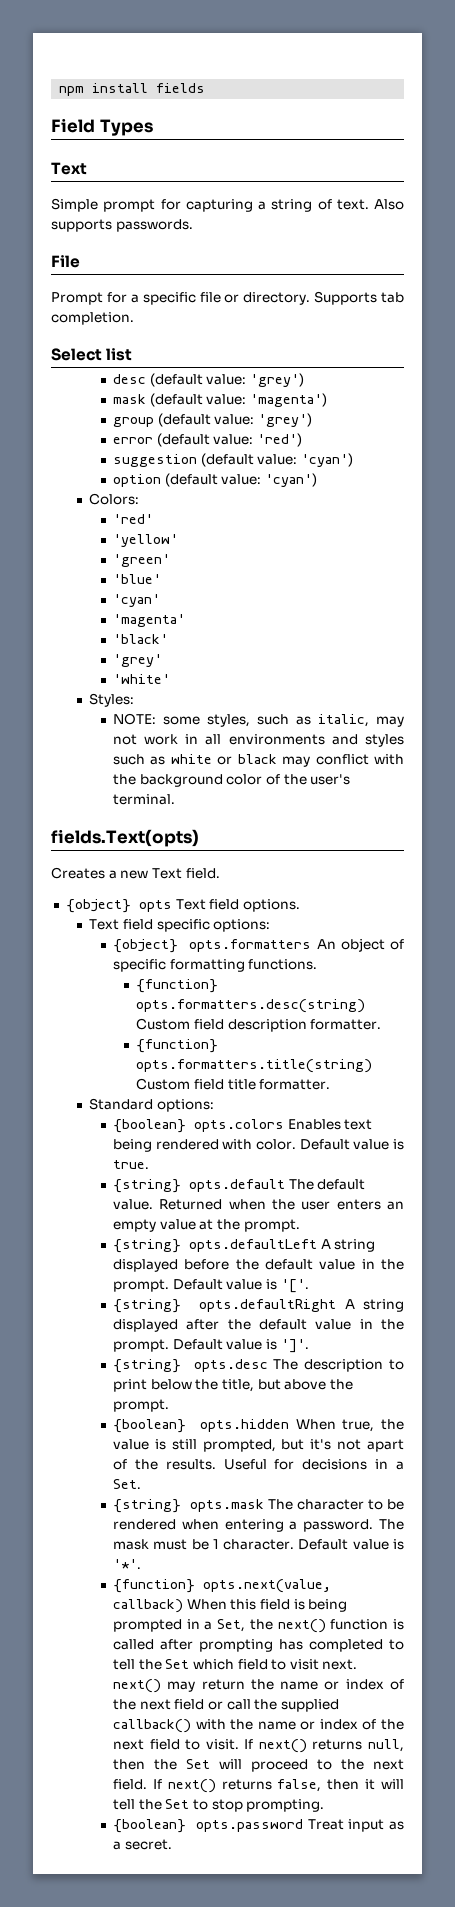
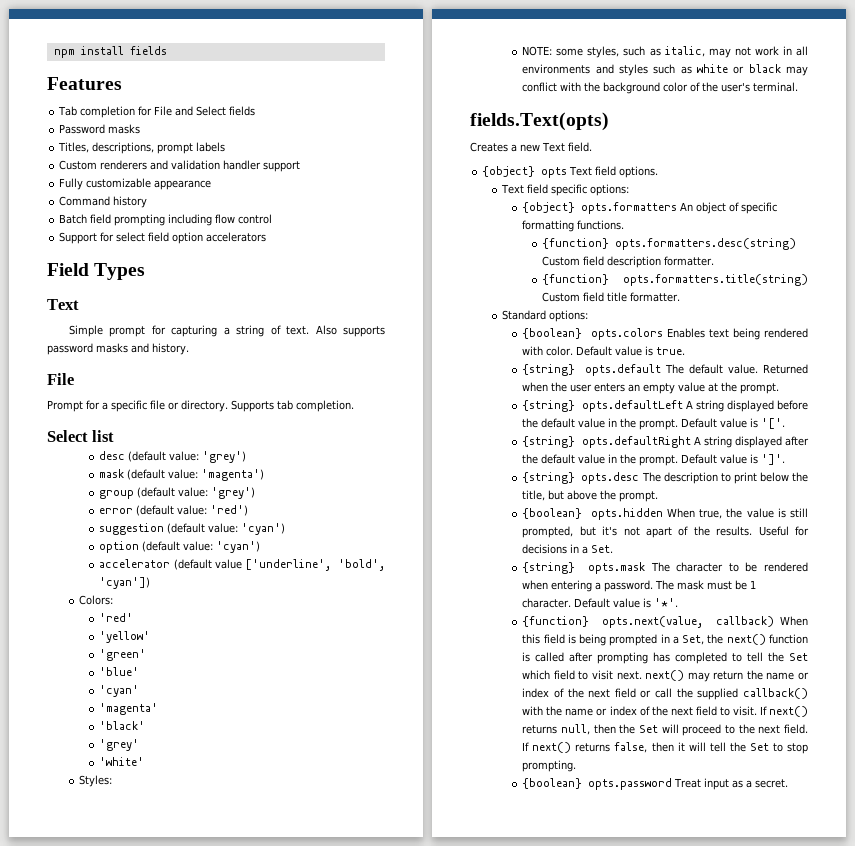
+ Features
+ Tab completion for File and Select fields
+ Password masks
+ Titles, descriptions, prompt labels
+ Custom renderers and validation handler support
+ Fully customizable appearance
+ Command history
+ Batch field prompting including flow control
+ Support for select field option accelerators
- Also supports passwords.
+ Also supports password masks and history.
+ accelerator (default value ['underline', 'bold', 'cyan'])

